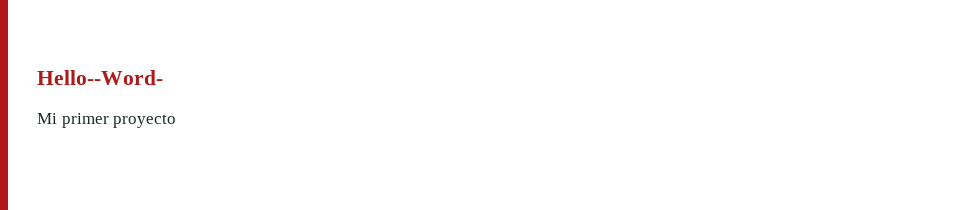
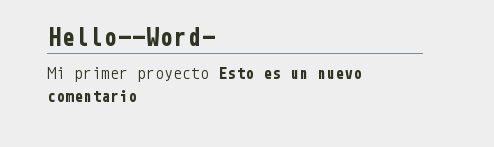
- Mi primer proyecto
+ Mi primer proyecto Esto es un nuevo comentario

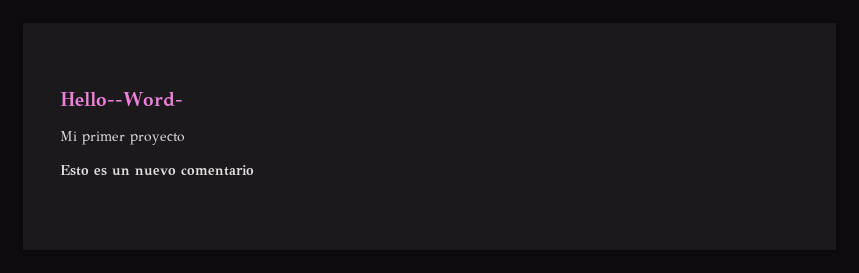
- Mi primer proyecto Esto es un nuevo comentario
+ Mi primer proyecto
+ Esto es un nuevo comentario

